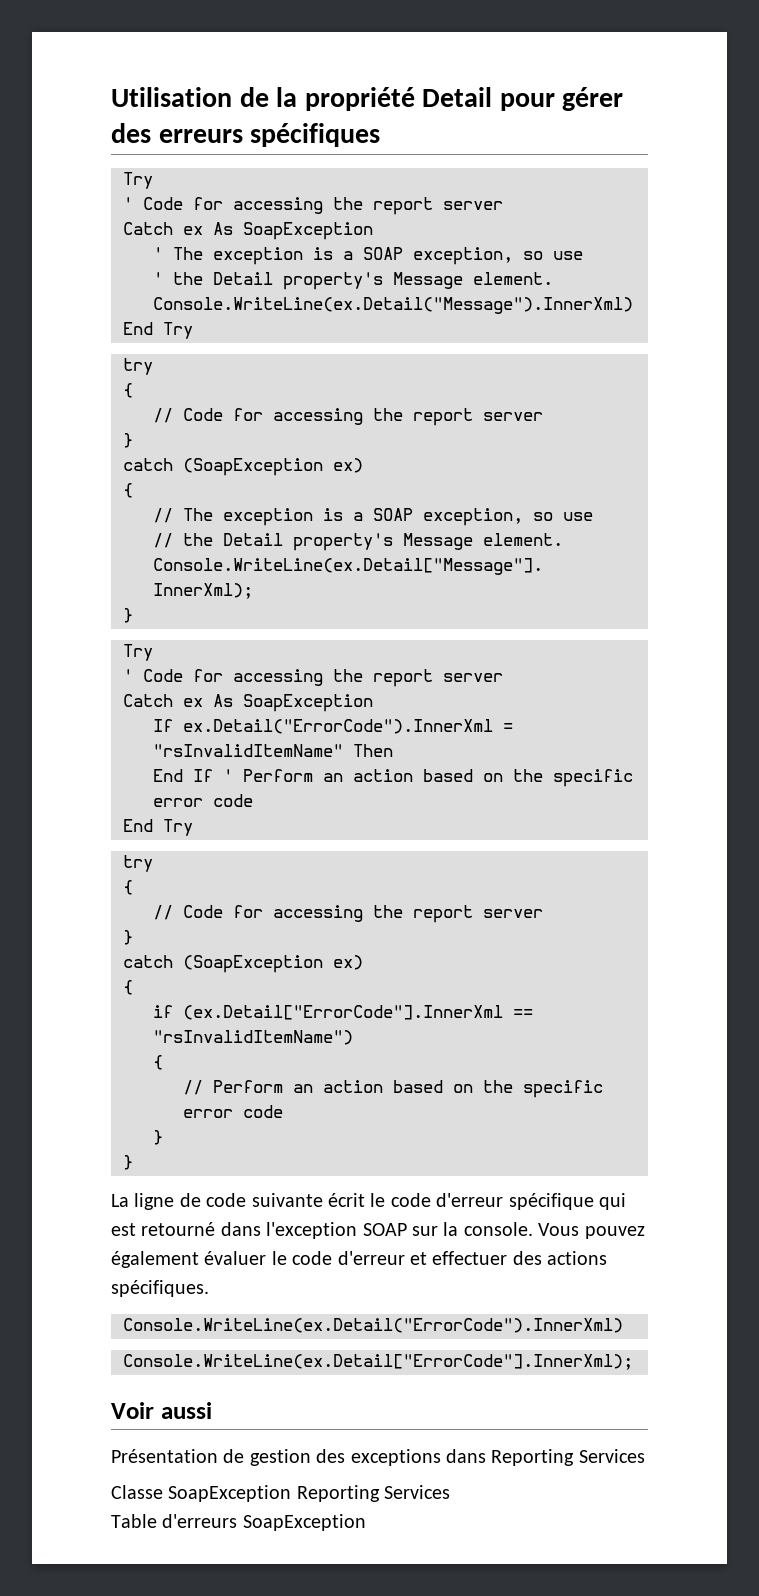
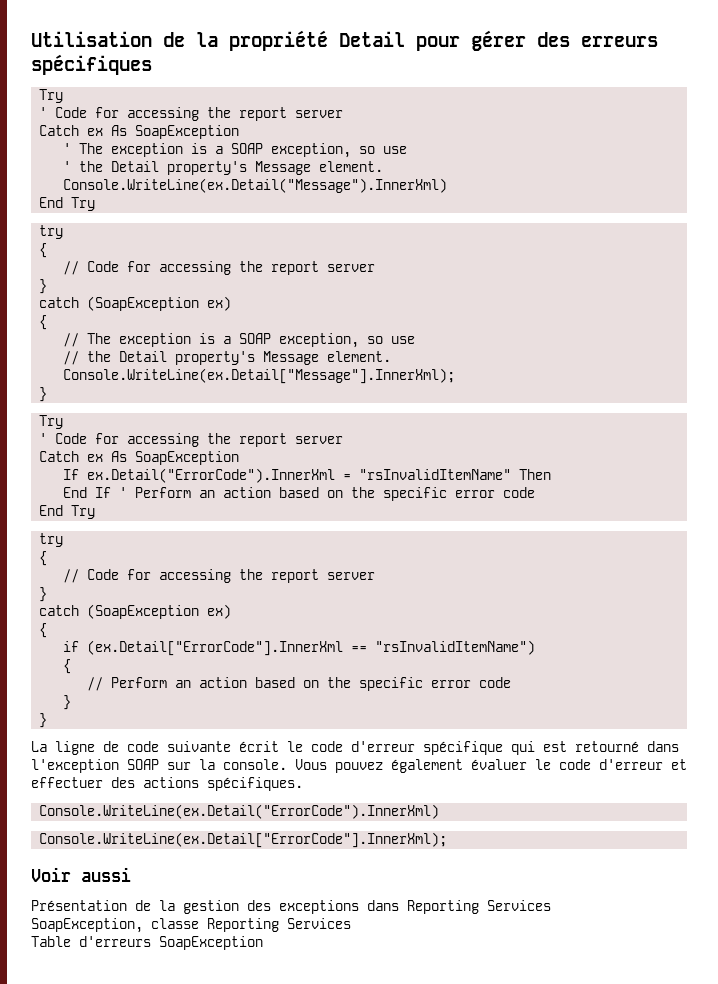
- Présentation de gestion des exceptions dans Reporting Services
+ Présentation de la gestion des exceptions dans Reporting Services
- Classe SoapException Reporting Services
+ SoapException, classe Reporting Services

